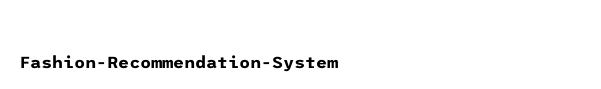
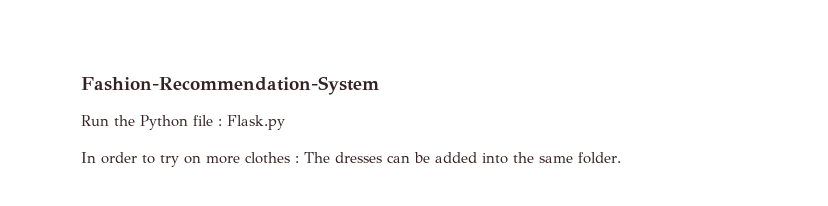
+ Run the Python file : Flask.py
+ In order to try on more clothes : The dresses can be added into the same folder.

